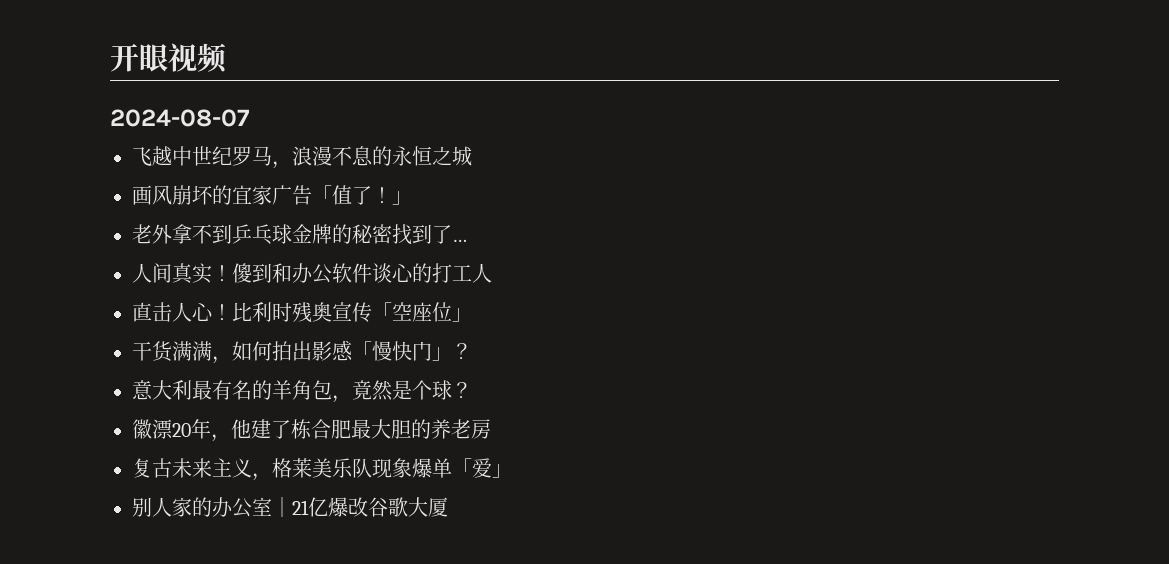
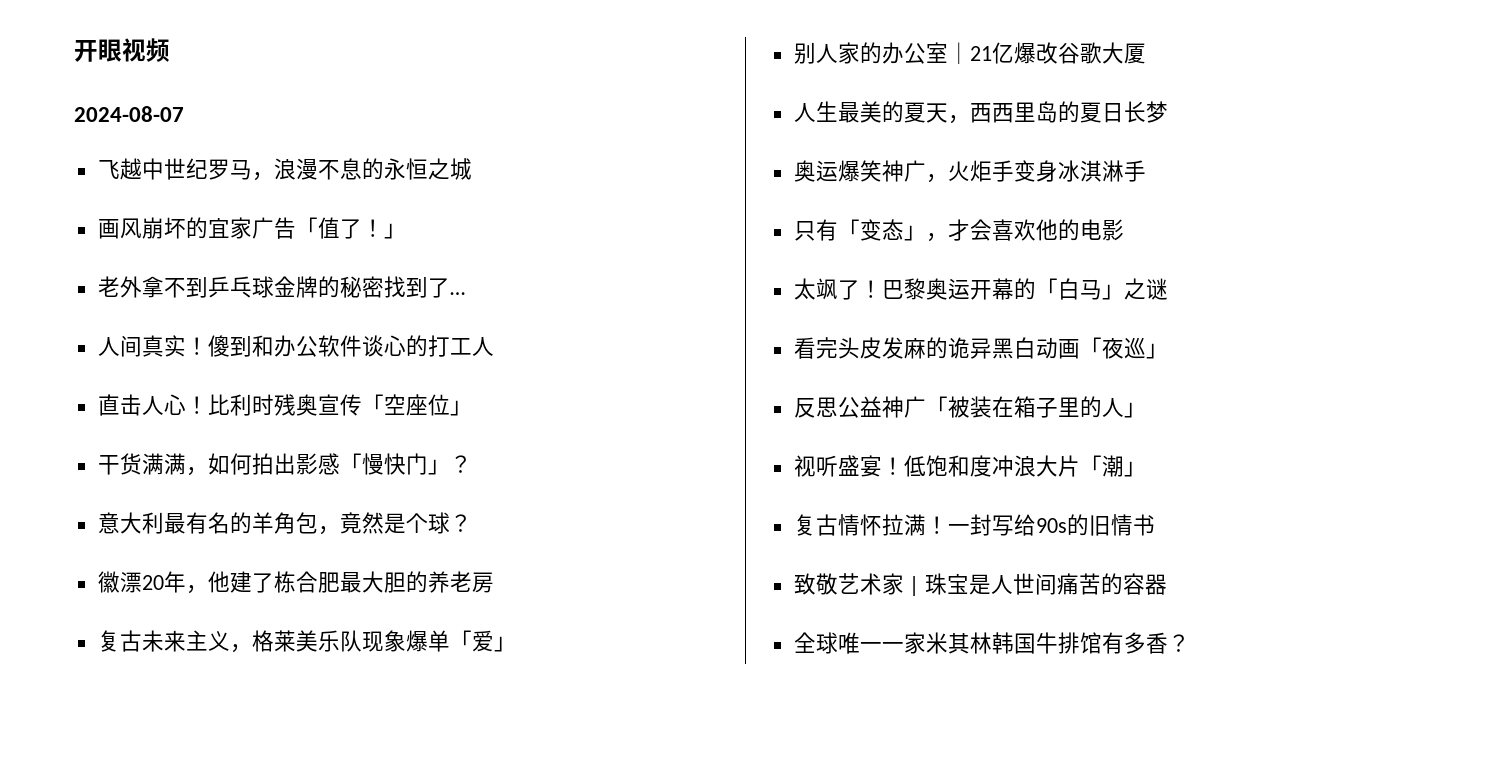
+ 人生最美的夏天，西西里岛的夏日长梦
+ 奥运爆笑神广，火炬手变身冰淇淋手
+ 只有「变态」，才会喜欢他的电影
+ 太飒了！巴黎奥运开幕的「白马」之谜
+ 看完头皮发麻的诡异黑白动画「夜巡」
+ 反思公益神广「被装在箱子里的人」
+ 视听盛宴！低饱和度冲浪大片「潮」
+ 复古情怀拉满！一封写给90s的旧情书
+ 致敬艺术家 | 珠宝是人世间痛苦的容器
+ 全球唯一一家米其林韩国牛排馆有多香？

